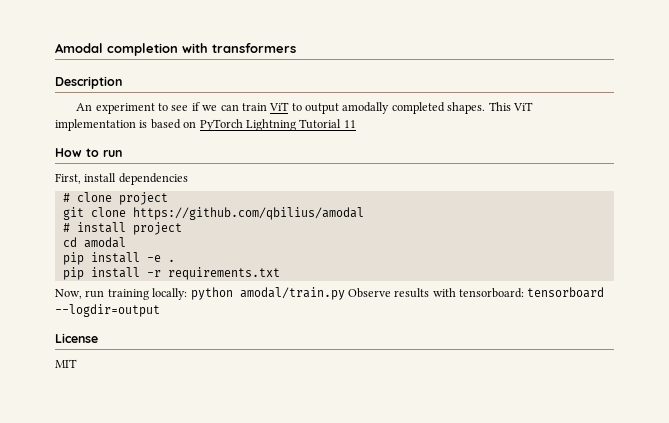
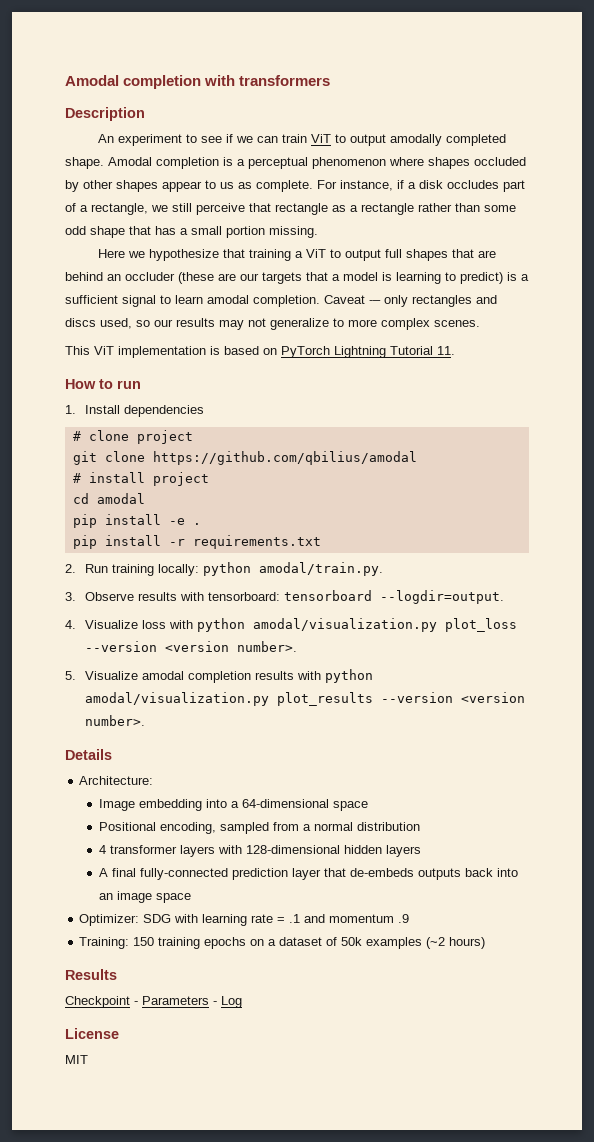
- An experiment to see if we can train ViT to output amodally completed shapes. This ViT implementation is based on PyTorch Lightning Tutorial 11
+ An experiment to see if we can train ViT to output amodally completed shape. Amodal completion is a perceptual phenomenon where shapes occluded by other shapes appear to us as complete. For instance, if a disk occludes part of a rectangle, we still perceive that rectangle as a rectangle rather than some odd shape that has a small portion missing.
+ Here we hypothesize that training a ViT to output full shapes that are behind an occluder (these are our targets that a model is learning to predict) is a sufficient signal to learn amodal completion. Caveat -– only rectangles and discs used, so our results may not generalize to more complex scenes.
+ This ViT implementation is based on PyTorch Lightning Tutorial 11.
- First, install dependencies
+ 1. Install dependencies
- Now, run training locally: python amodal/train.py Observe results with tensorboard: tensorboard --logdir=output
+ 2. Run training locally: python amodal/train.py.
+ 3. Observe results with tensorboard: tensorboard --logdir=output.
+ 4. Visualize loss with python amodal/visualization.py plot_loss --version <version number>.
+ 5. Visualize amodal completion results with python amodal/visualization.py plot_results --version <version number>.
+ Details
+ Architecture:
+ Image embedding into a 64-dimensional space
+ Positional encoding, sampled from a normal distribution
+ 4 transformer layers with 128-dimensional hidden layers
+ A final fully-connected prediction layer that de-embeds outputs back into an image space
+ Optimizer: SDG with learning rate = .1 and momentum .9
+ Training: 150 training epochs on a dataset of 50k examples (~2 hours)
+ Results
+ Checkpoint - Parameters - Log

